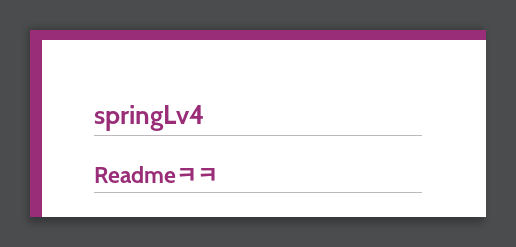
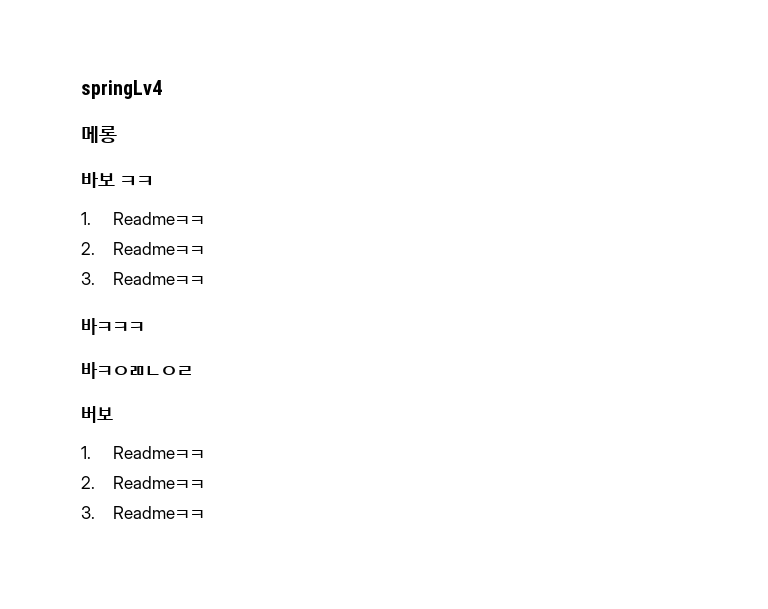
- Readmeㅋㅋ
+ 메롱
+ 바보 ㅋㅋ
+ 1. Readmeㅋㅋ
+ 2. Readmeㅋㅋ
+ 3. Readmeㅋㅋ
+ 바ㅋㅋㅋ
+ 바ㅋㅇㄻㄴㅇㄹ
+ 버보
+ 1. Readmeㅋㅋ
+ 2. Readmeㅋㅋ
+ 3. Readmeㅋㅋ

